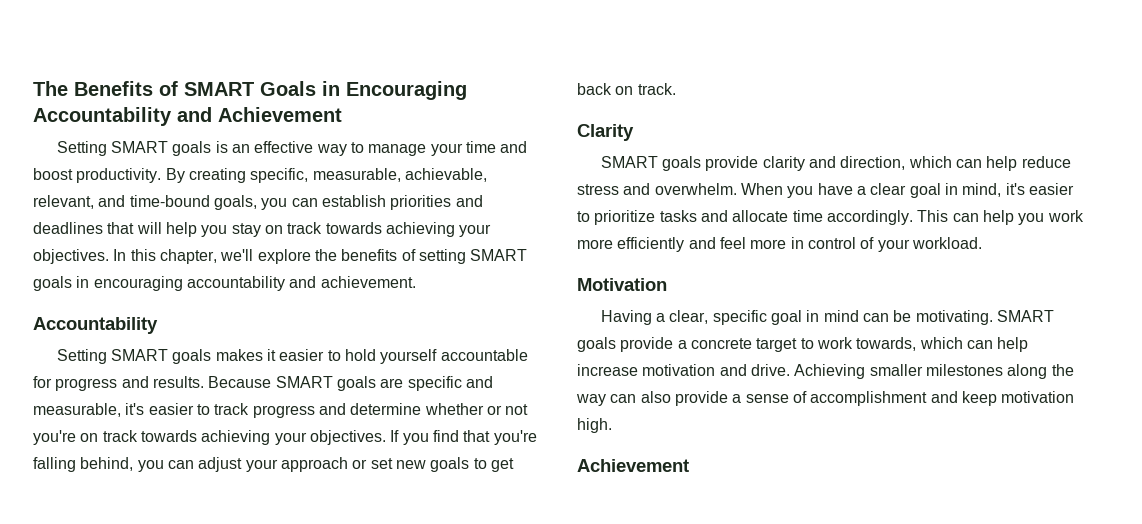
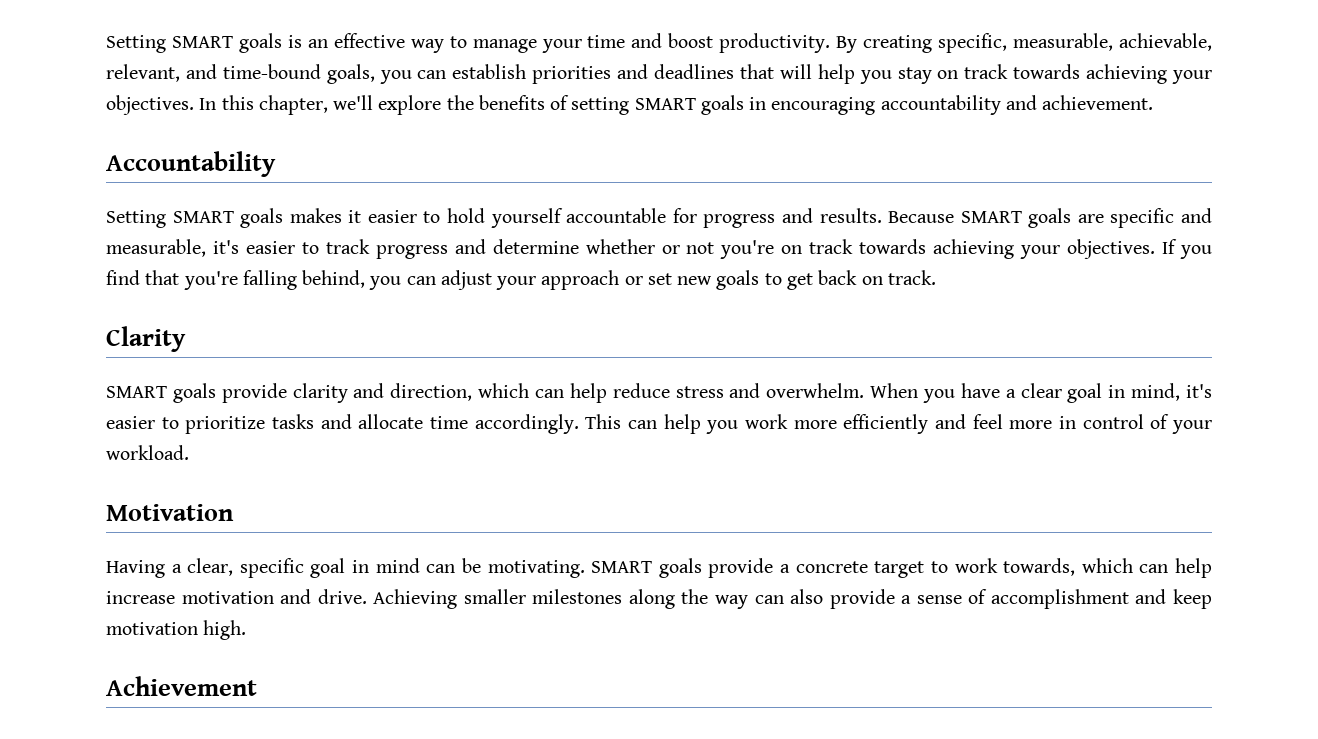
- The Benefits of SMART Goals in Encouraging Accountability and Achievement

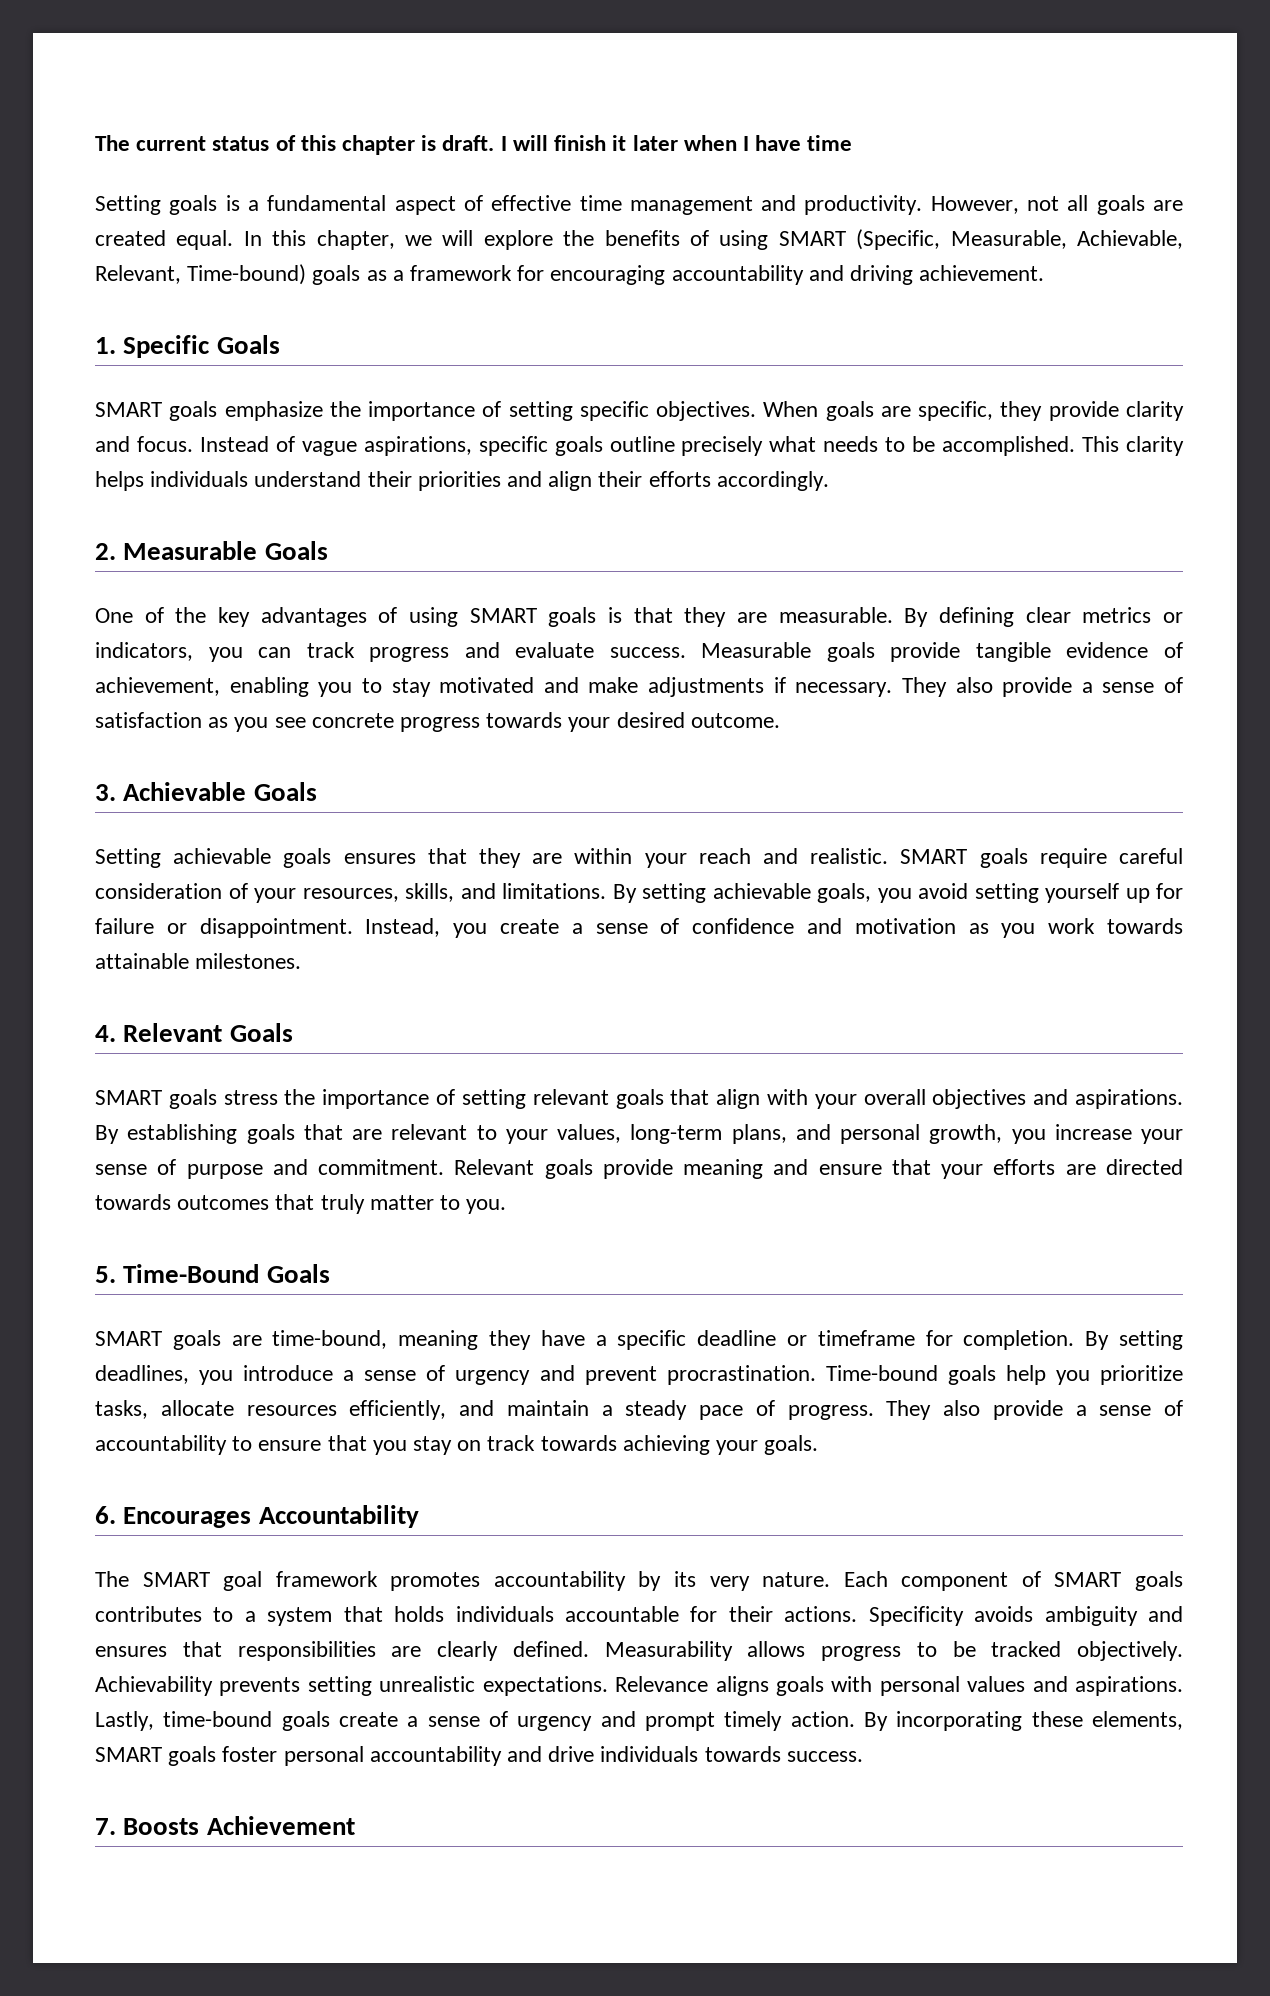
- Setting SMART goals is an effective way to manage your time and boost productivity. By creating specific, measurable, achievable, relevant, and time-bound goals, you can establish priorities and deadlines that will help you stay on track towards achieving your objectives. In this chapter, we'll explore the benefits of setting SMART goals in encouraging accountability and achievement.
- Accountability
- Setting SMART goals makes it easier to hold yourself accountable for progress and results. Because SMART goals are specific and measurable, it's easier to track progress and determine whether or not you're on track towards achieving your objectives. If you find that you're falling behind, you can adjust your approach or set new goals to get back on track.
- Clarity
- SMART goals provide clarity and direction, which can help reduce stress and overwhelm. When you have a clear goal in mind, it's easier to prioritize tasks and allocate time accordingly. This can help you work more efficiently and feel more in control of your workload.
- Motivation
- Having a clear, specific goal in mind can be motivating. SMART goals provide a concrete target to work towards, which can help increase motivation and drive. Achieving smaller milestones along the way can also provide a sense of accomplishment and keep motivation high.
- Achievement
+ The current status of this chapter is draft. I will finish it later when I have time
+ Setting goals is a fundamental aspect of effective time management and productivity. However, not all goals are created equal. In this chapter, we will explore the benefits of using SMART (Specific, Measurable, Achievable, Relevant, Time-bound) goals as a framework for encouraging accountability and driving achievement.
+ 1. Specific Goals
+ SMART goals emphasize the importance of setting specific objectives. When goals are specific, they provide clarity and focus. Instead of vague aspirations, specific goals outline precisely what needs to be accomplished. This clarity helps individuals understand their priorities and align their efforts accordingly.
+ 2. Measurable Goals
+ One of the key advantages of using SMART goals is that they are measurable. By defining clear metrics or indicators, you can track progress and evaluate success. Measurable goals provide tangible evidence of achievement, enabling you to stay motivated and make adjustments if necessary. They also provide a sense of satisfaction as you see concrete progress towards your desired outcome.
+ 3. Achievable Goals
+ Setting achievable goals ensures that they are within your reach and realistic. SMART goals require careful consideration of your resources, skills, and limitations. By setting achievable goals, you avoid setting yourself up for failure or disappointment. Instead, you create a sense of confidence and motivation as you work towards attainable milestones.
+ 4. Relevant Goals
+ SMART goals stress the importance of setting relevant goals that align with your overall objectives and aspirations. By establishing goals that are relevant to your values, long-term plans, and personal growth, you increase your sense of purpose and commitment. Relevant goals provide meaning and ensure that your efforts are directed towards outcomes that truly matter to you.
+ 5. Time-Bound Goals
+ SMART goals are time-bound, meaning they have a specific deadline or timeframe for completion. By setting deadlines, you introduce a sense of urgency and prevent procrastination. Time-bound goals help you prioritize tasks, allocate resources efficiently, and maintain a steady pace of progress. They also provide a sense of accountability to ensure that you stay on track towards achieving your goals.
+ 6. Encourages Accountability
+ The SMART goal framework promotes accountability by its very nature. Each component of SMART goals contributes to a system that holds individuals accountable for their actions. Specificity avoids ambiguity and ensures that responsibilities are clearly defined. Measurability allows progress to be tracked objectively. Achievability prevents setting unrealistic expectations. Relevance aligns goals with personal values and aspirations. Lastly, time-bound goals create a sense of urgency and prompt timely action. By incorporating these elements, SMART goals foster personal accountability and drive individuals towards success.
+ 7. Boosts Achievement

